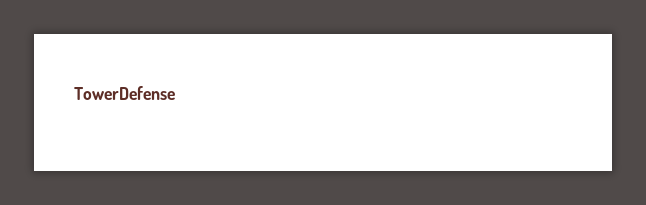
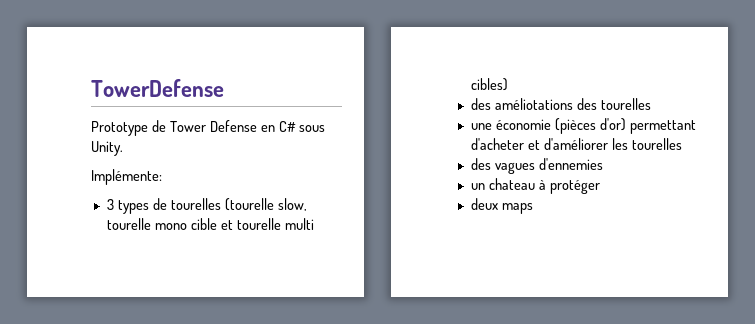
+ Prototype de Tower Defense en C# sous Unity.
+ Implémente:
+ 3 types de tourelles (tourelle slow, tourelle mono cible et tourelle multi cibles)
+ des améliotations des tourelles
+ une économie (pièces d'or) permettant d'acheter et d'améliorer les tourelles
+ des vagues d'ennemies
+ un chateau à protéger
+ deux maps

